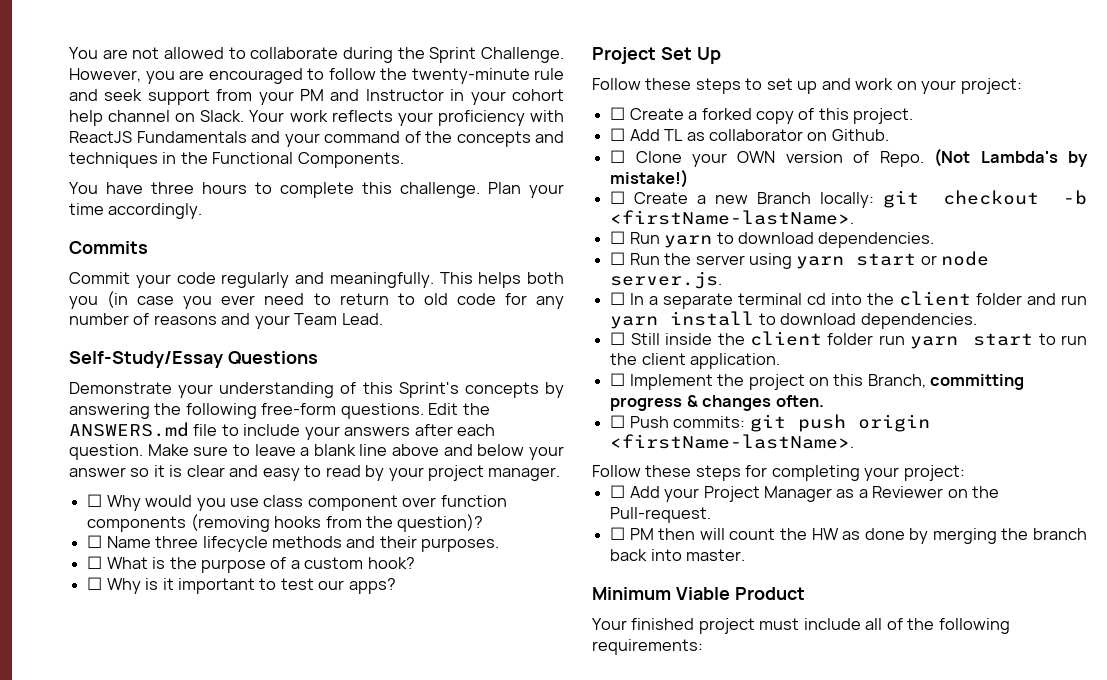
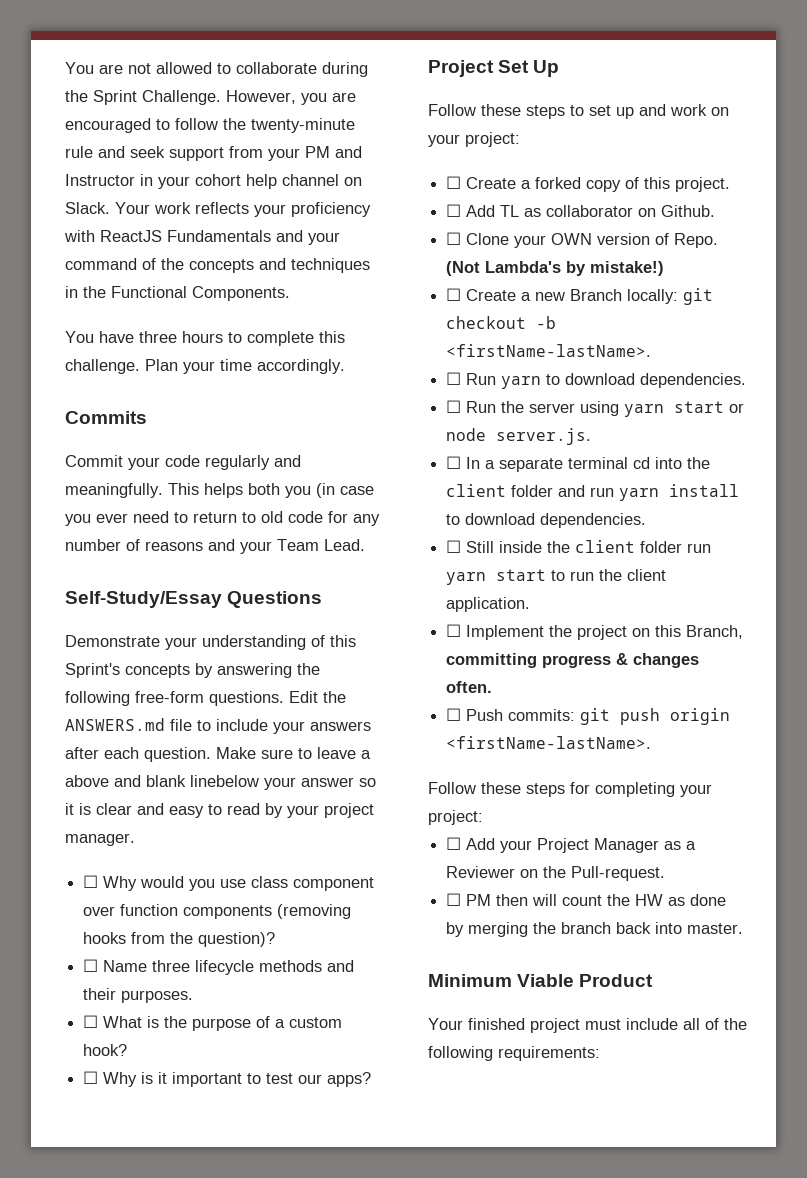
- Make sure to leave a blank line above and below your answer so it is clear and easy to read by your project manager.
+ Make sure to leave a above and blank linebelow your answer so it is clear and easy to read by your project manager.

